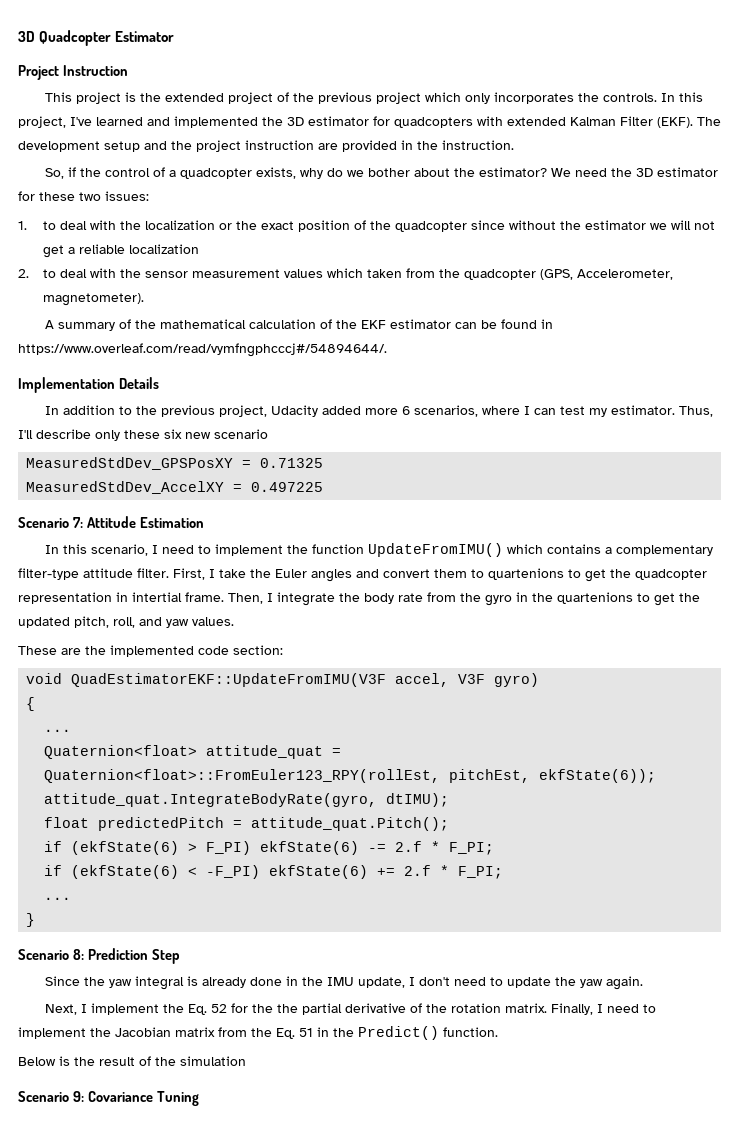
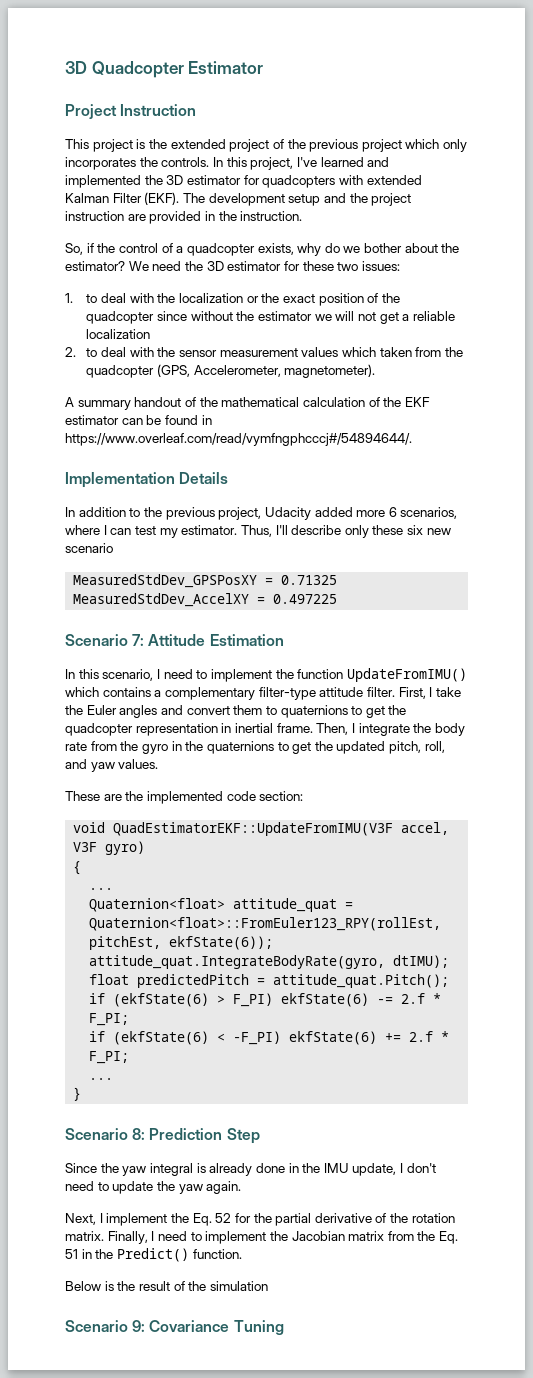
- A summary of the mathematical calculation of the EKF estimator can be found in https://www.overleaf.com/read/vymfngphcccj#/54894644/.
+ A summary handout of the mathematical calculation of the EKF estimator can be found in https://www.overleaf.com/read/vymfngphcccj#/54894644/.
- First, I take the Euler angles and convert them to quartenions to get the quadcopter representation in intertial frame.
+ First, I take the Euler angles and convert them to quaternions to get the quadcopter representation in inertial frame.
- Then, I integrate the body rate from the gyro in the quartenions to get the updated pitch, roll, and yaw values.
+ Then, I integrate the body rate from the gyro in the quaternions to get the updated pitch, roll, and yaw values.
- Next, I implement the Eq. 52 for the the partial derivative of the rotation matrix.
+ Next, I implement the Eq. 52 for the partial derivative of the rotation matrix.

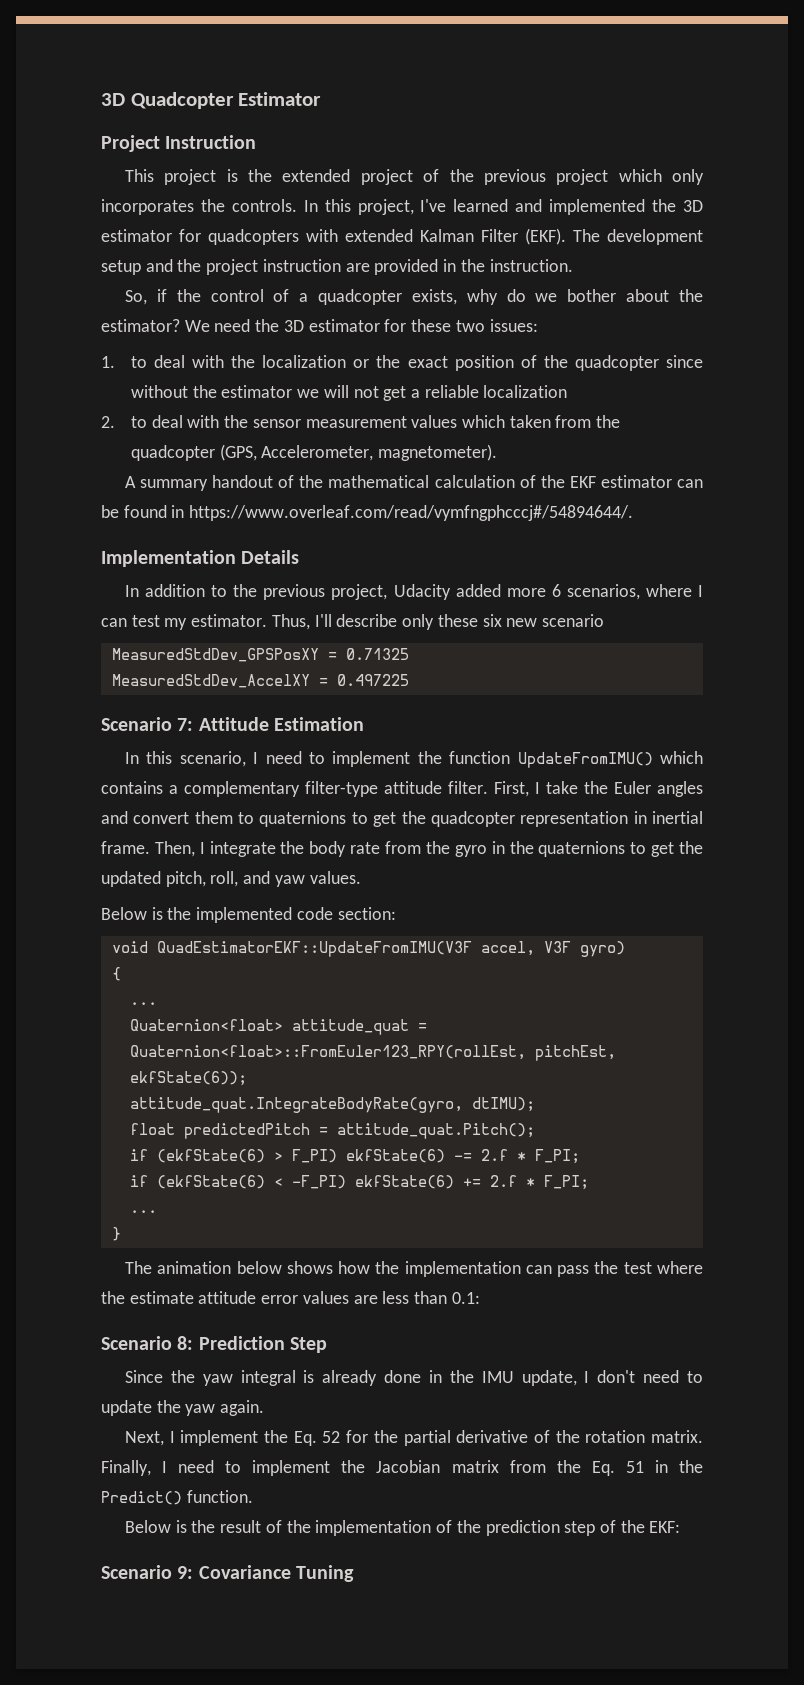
- These are the implemented code section:
+ Below is the implemented code section:
+ The animation below shows how the implementation can pass the test where the estimate attitude error values are less than 0.1:
- Below is the result of the simulation
+ Below is the result of the implementation of the prediction step of the EKF:

